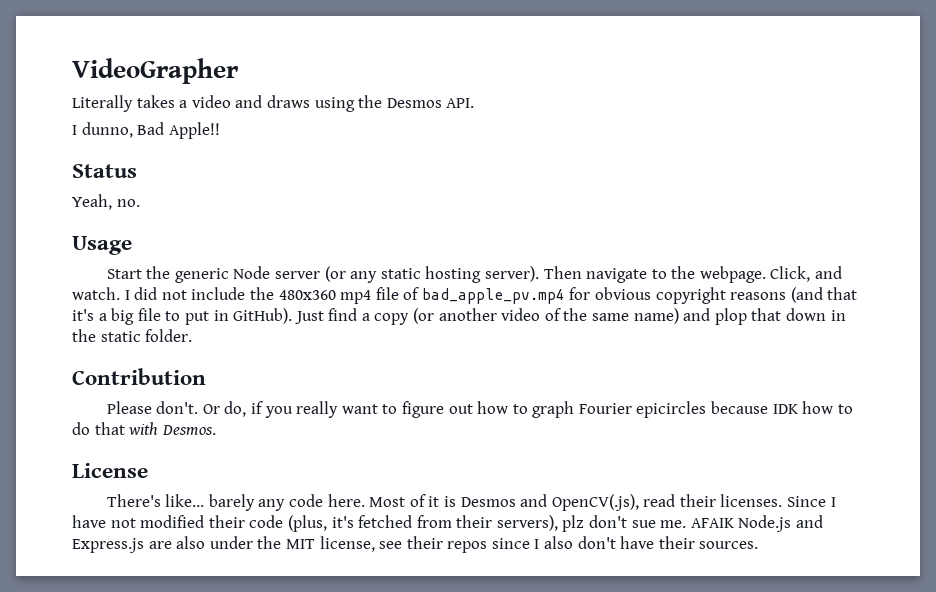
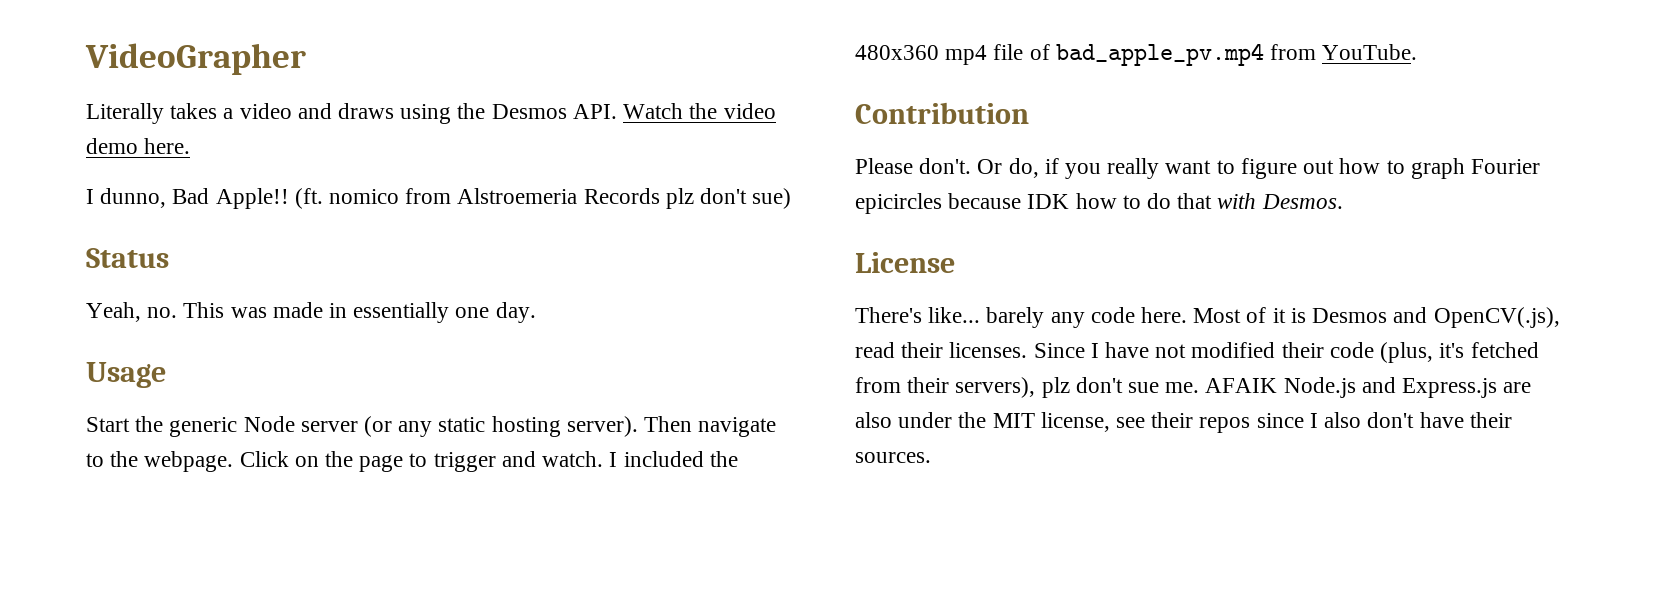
- Literally takes a video and draws using the Desmos API.
+ Literally takes a video and draws using the Desmos API. Watch the video demo here.
- I dunno, Bad Apple!!
+ I dunno, Bad Apple!! (ft. nomico from Alstroemeria Records plz don't sue)
  Status
- Yeah, no.
+ Yeah, no. This was made in essentially one day.
- Click, and watch. I did not include the 480x360 mp4 file of bad_apple_pv.mp4 for obvious copyright reasons (and that it's a big file to put in GitHub). Just find a copy (or another video of the same name) and plop that down in the static folder.
+ Click on the page to trigger and watch. I included the 480x360 mp4 file of bad_apple_pv.mp4 from YouTube.

